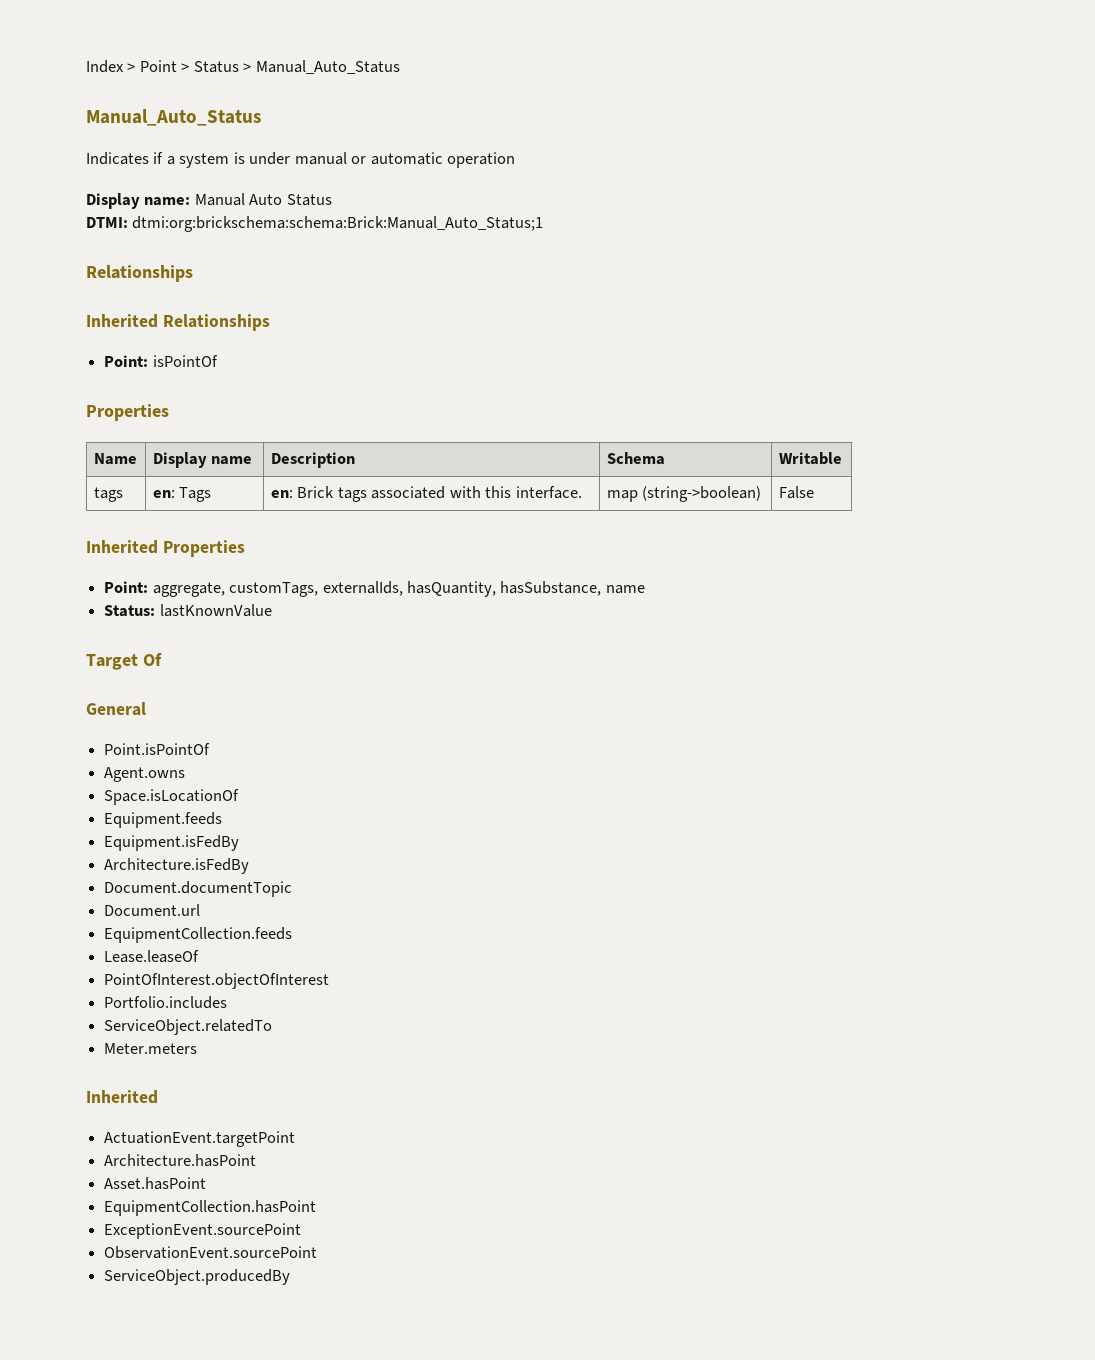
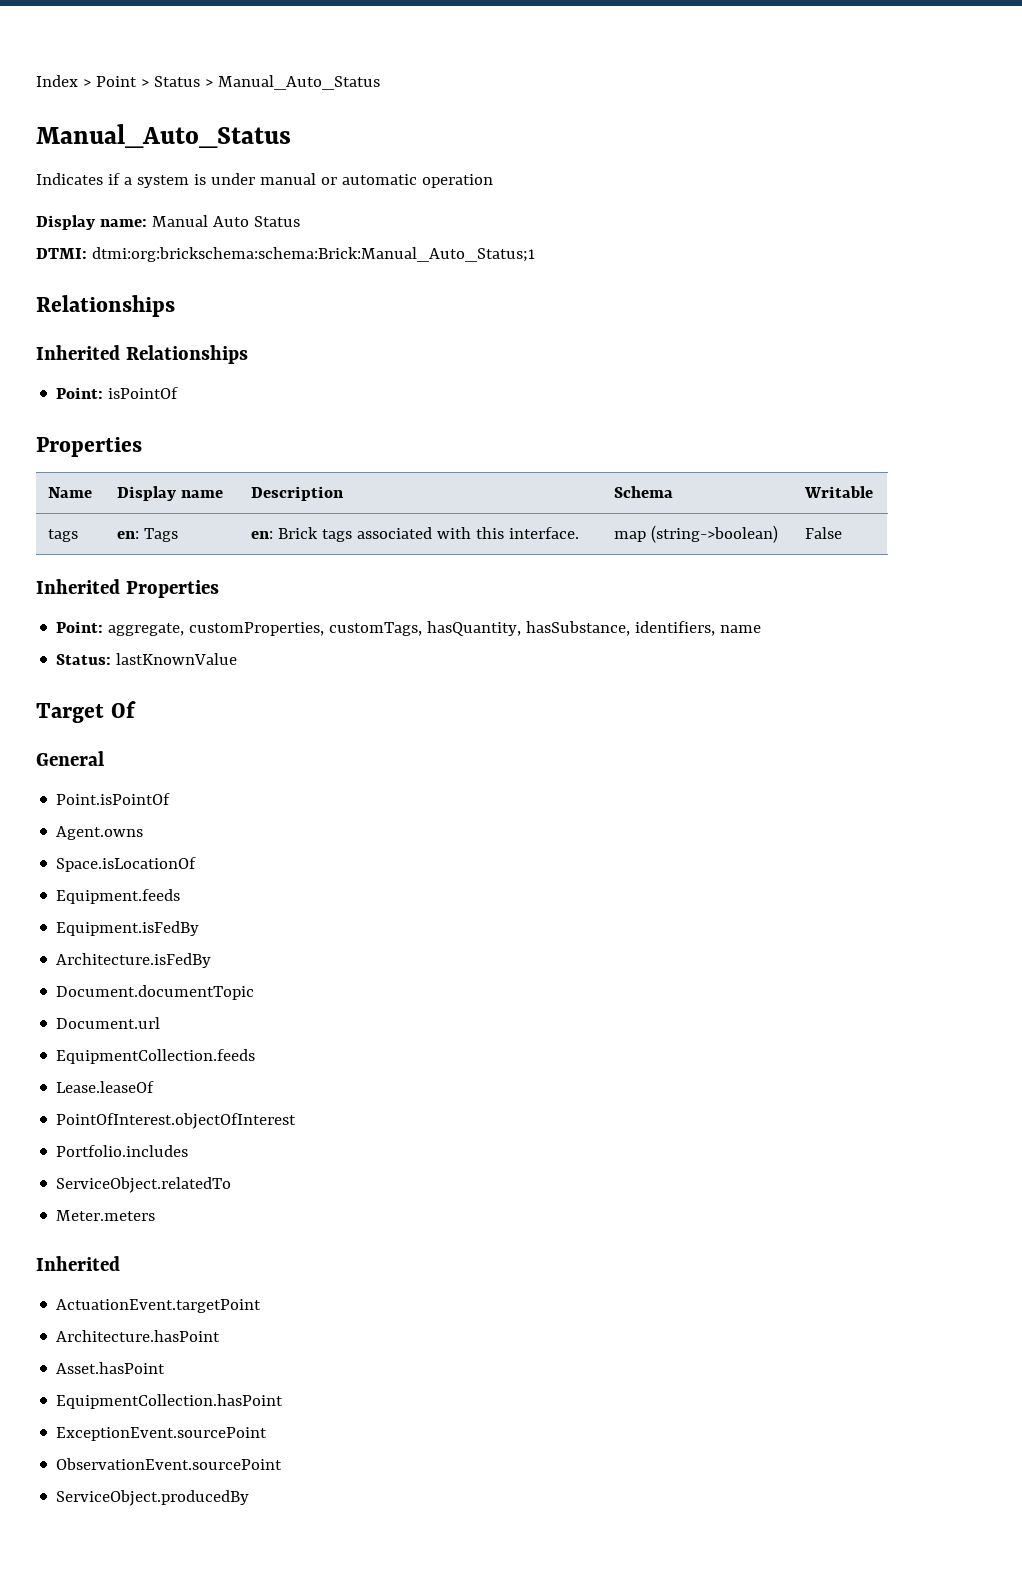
- Point: aggregate, customTags, externalIds, hasQuantity, hasSubstance, name
+ Point: aggregate, customProperties, customTags, hasQuantity, hasSubstance, identifiers, name

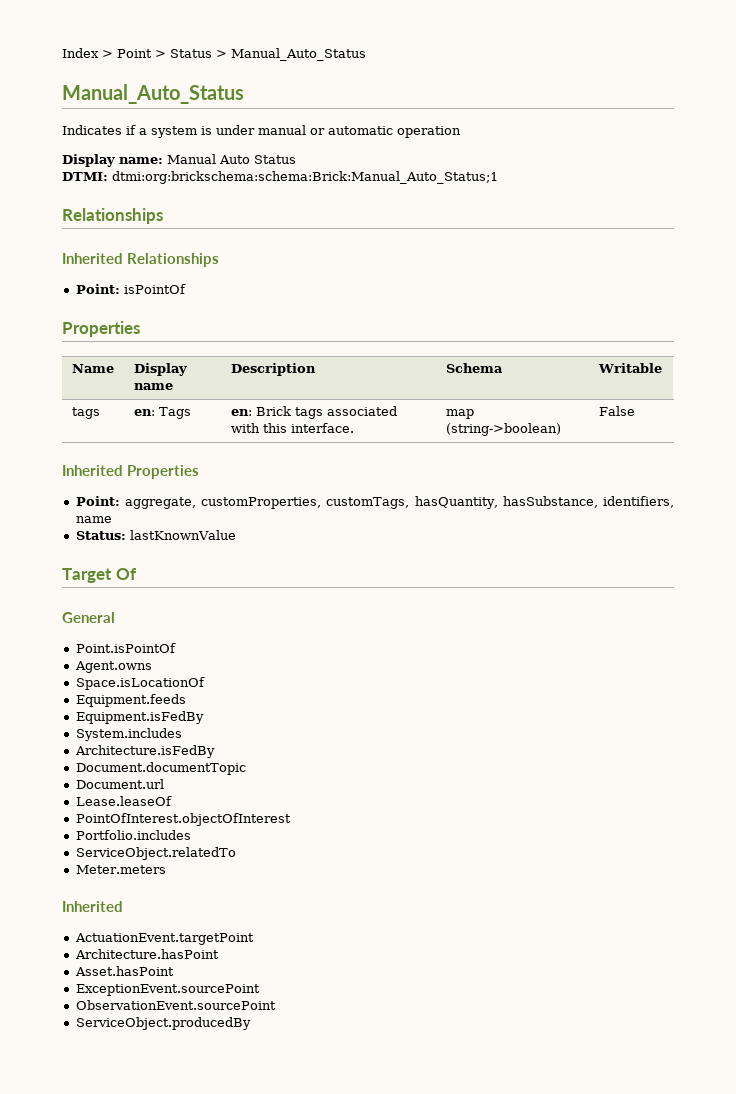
+ System.includes
- EquipmentCollection.feeds
- EquipmentCollection.hasPoint

